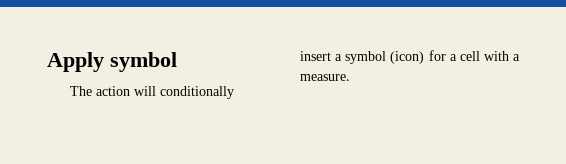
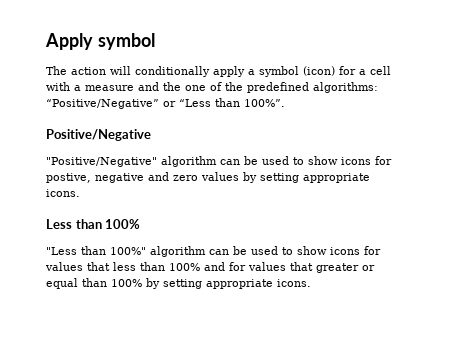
- The action will conditionally insert a symbol (icon) for a cell with a measure.
+ The action will conditionally apply a symbol (icon) for a cell with a measure and the one of the predefined algorithms: “Positive/Negative” or “Less than 100%”.
+ Positive/Negative
+ "Positive/Negative" algorithm can be used to show icons for postive, negative and zero values by setting appropriate icons.
+ Less than 100%
+ "Less than 100%" algorithm can be used to show icons for values that less than 100% and for values that greater or equal than 100% by setting appropriate icons.

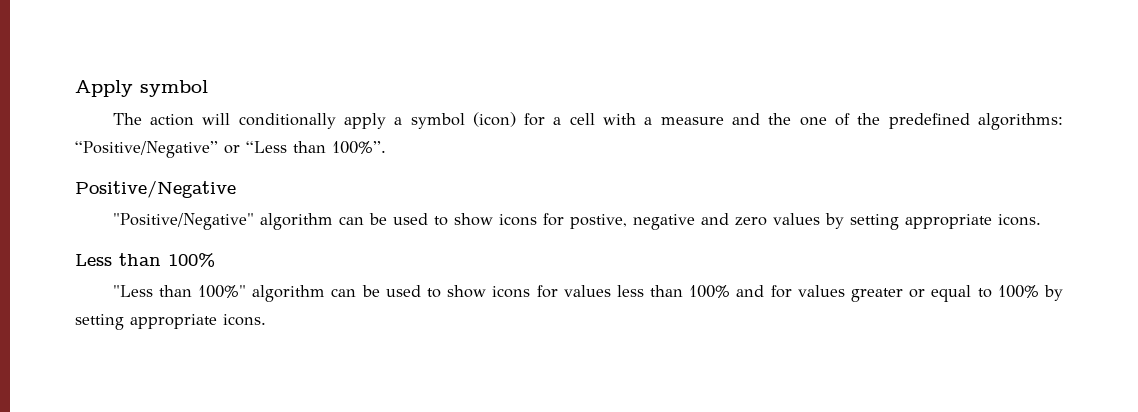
- "Less than 100%" algorithm can be used to show icons for values that less than 100% and for values that greater or equal than 100% by setting appropriate icons.
+ "Less than 100%" algorithm can be used to show icons for values less than 100% and for values greater or equal to 100% by setting appropriate icons.

